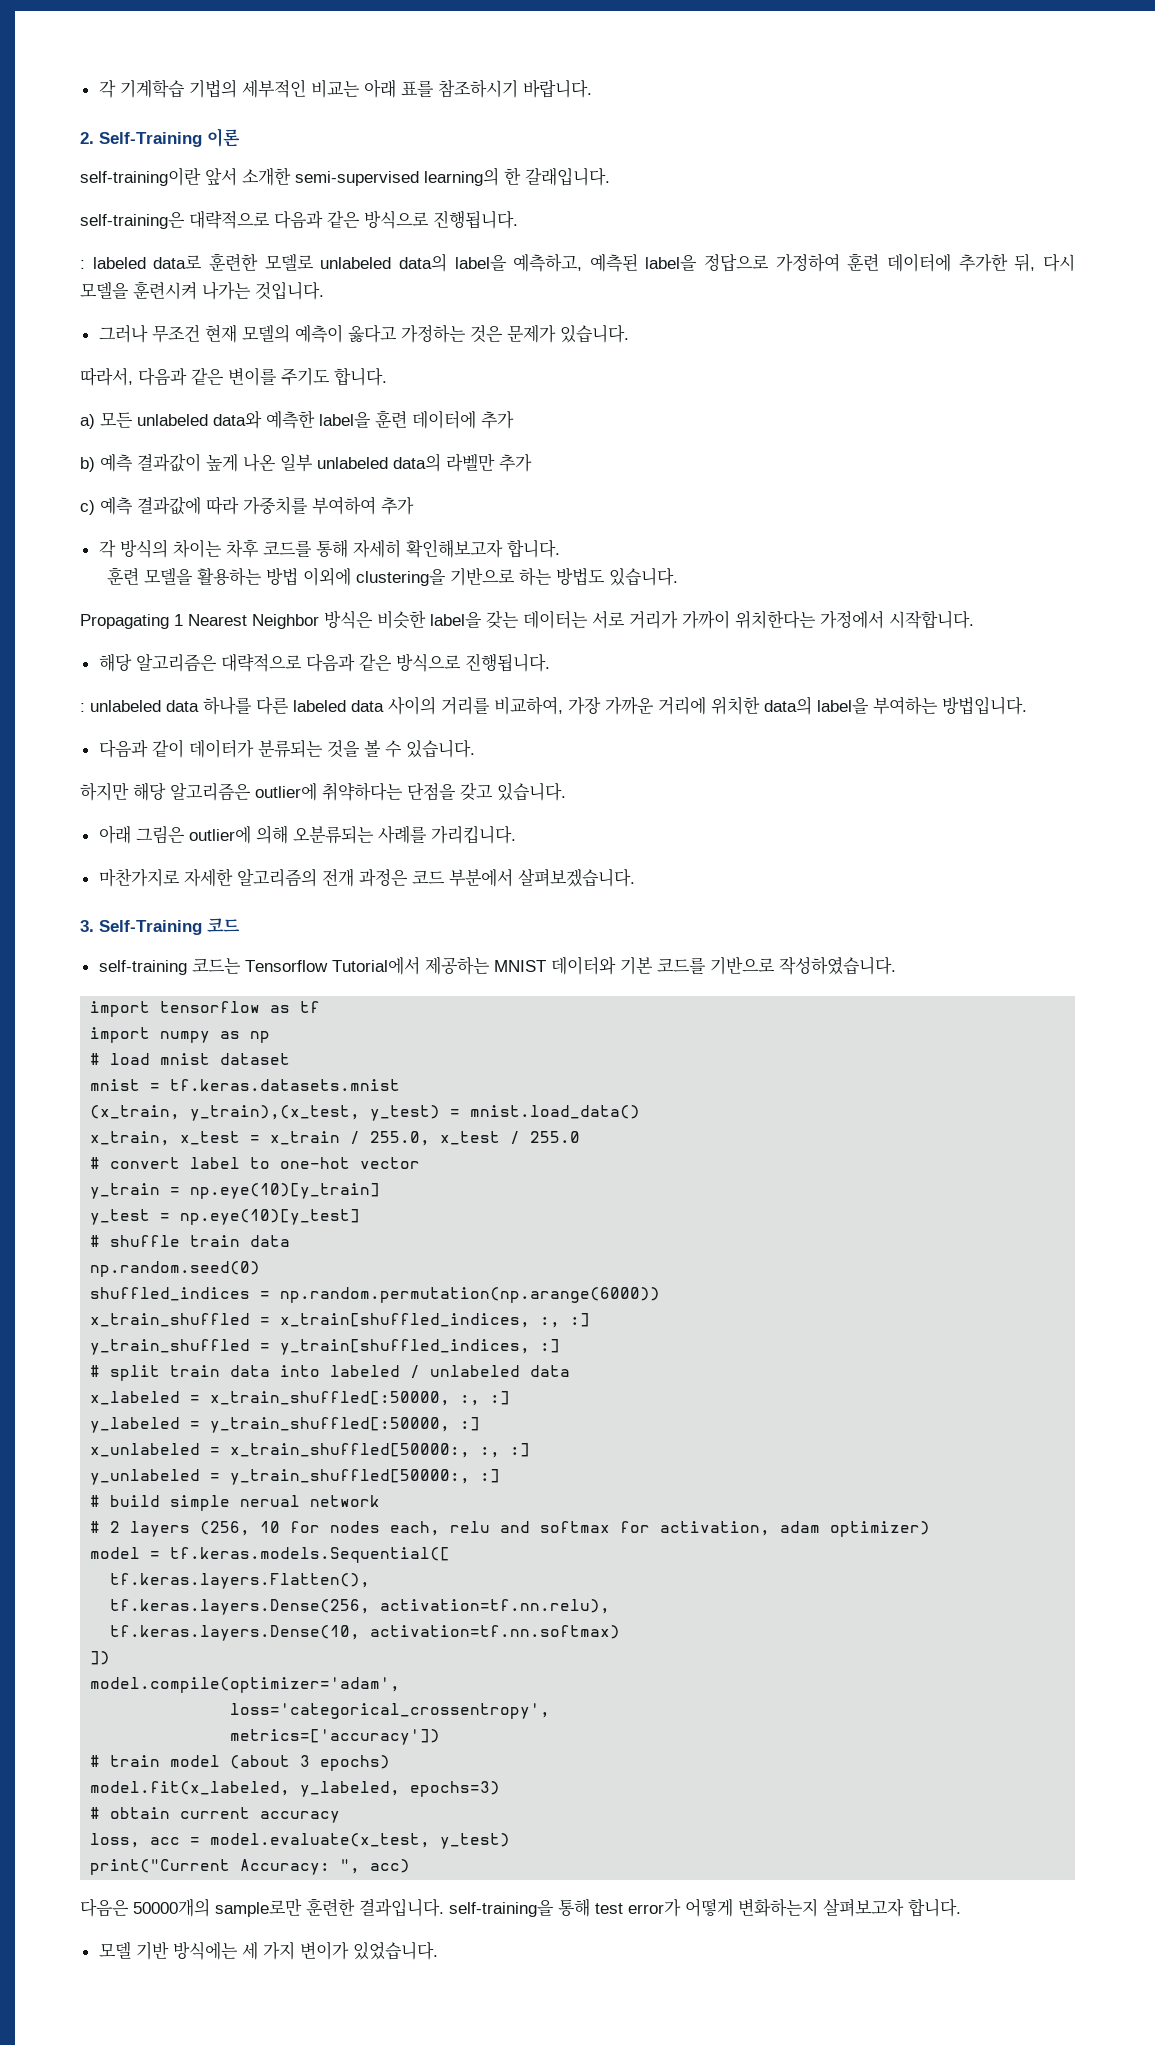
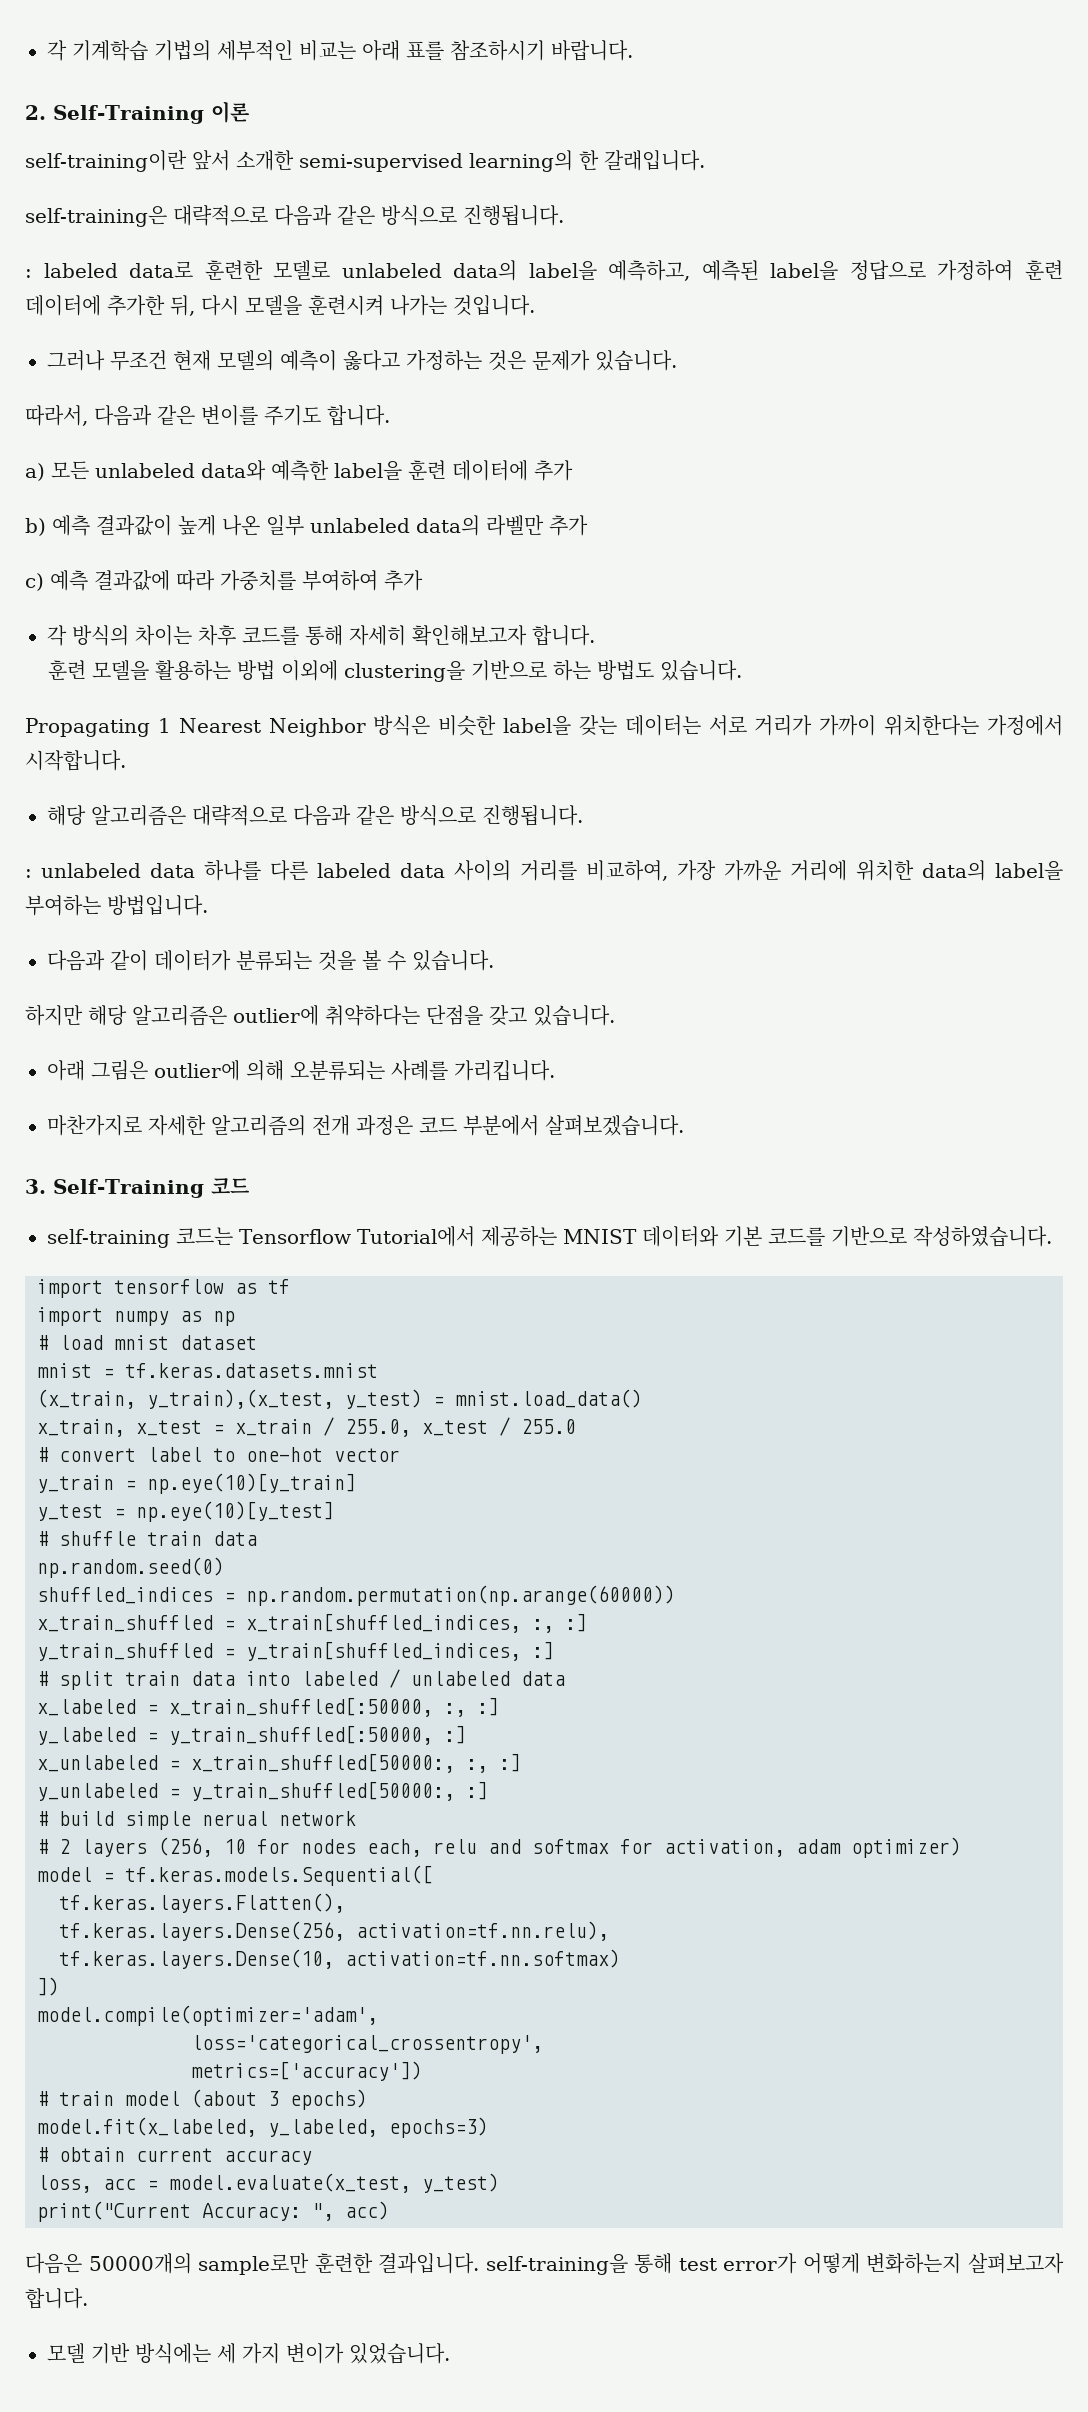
- shuffled_indices = np.random.permutation(np.arange(6000))
+ shuffled_indices = np.random.permutation(np.arange(60000))

